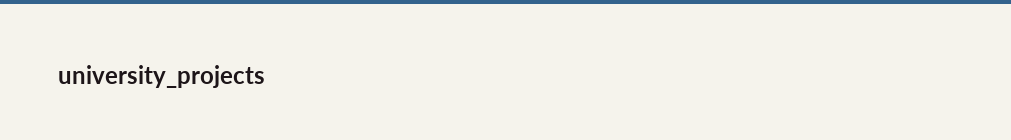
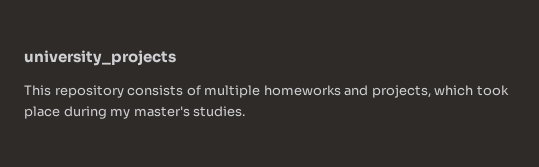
+ This repository consists of multiple homeworks and projects, which took place during my master's studies.

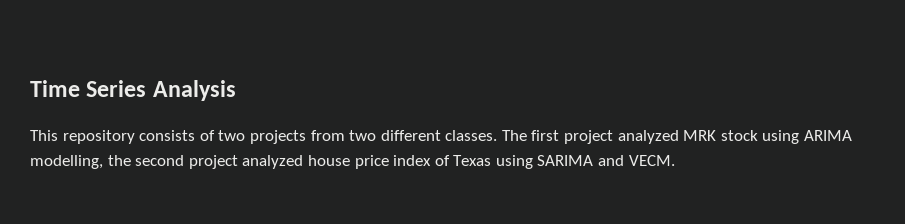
- university_projects
+ Time Series Analysis
- This repository consists of multiple homeworks and projects, which took place during my master's studies.
+ This repository consists of two projects from two different classes. The first project analyzed MRK stock using ARIMA modelling, the second project analyzed house price index of Texas using SARIMA and VECM.

